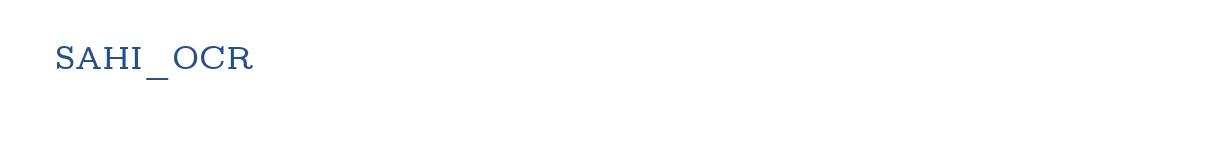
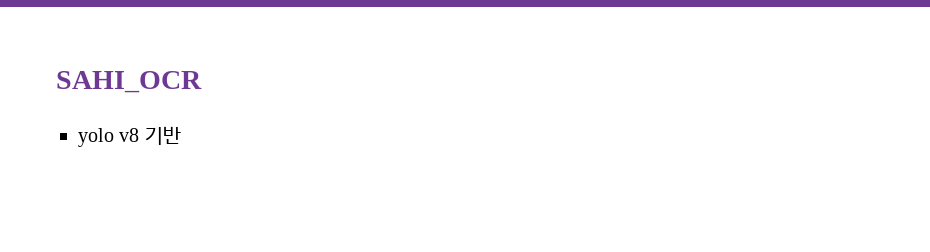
+ yolo v8 기반

